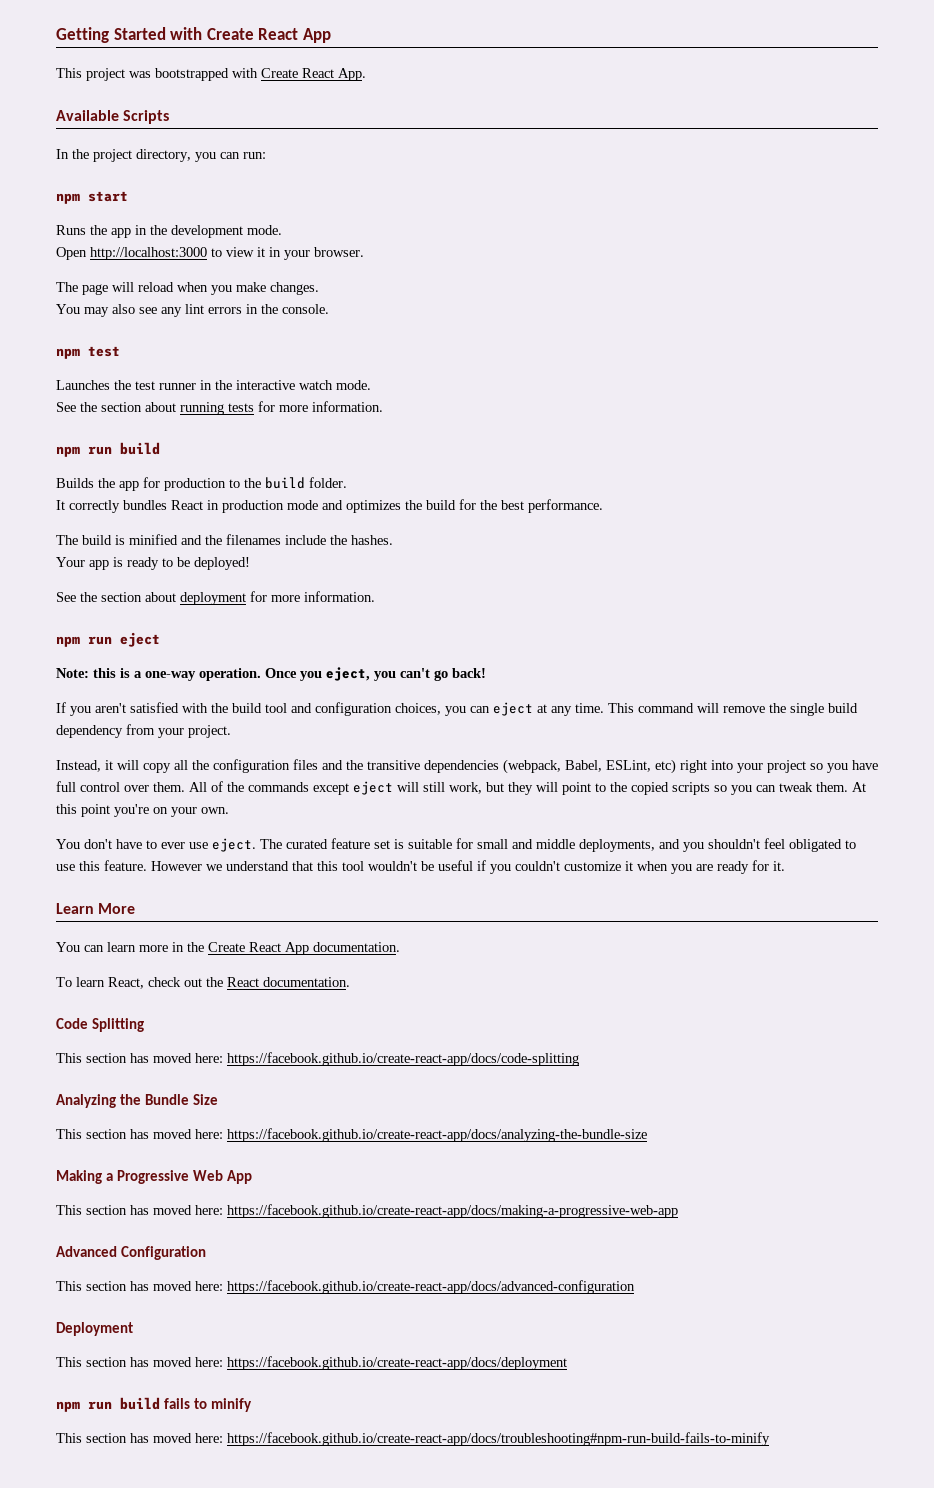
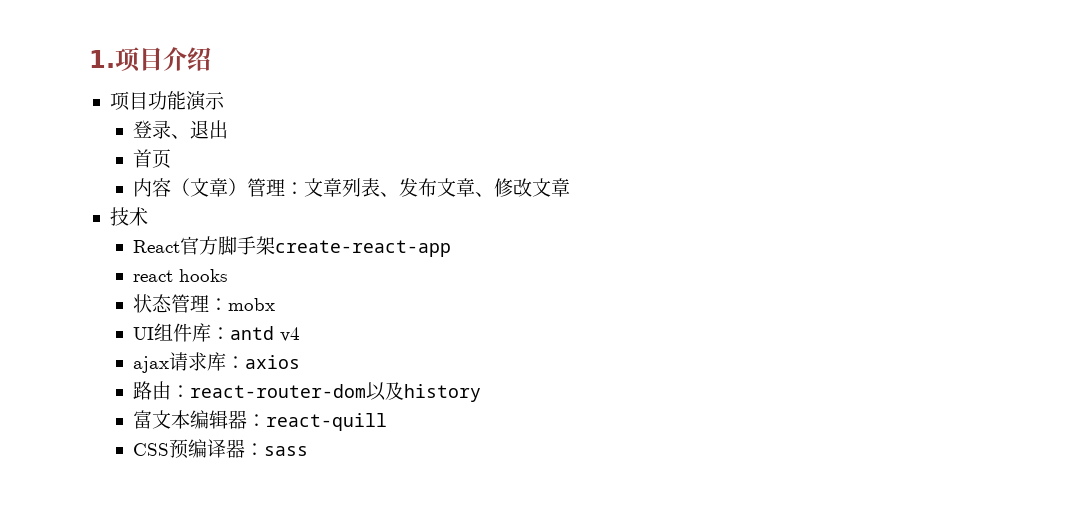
- Getting Started with Create React App
- This project was bootstrapped with Create React App.
- Available Scripts
- In the project directory, you can run:
- npm start
- Runs the app in the development mode.
- Open http://localhost:3000 to view it in your browser.
- The page will reload when you make changes.
- You may also see any lint errors in the console.
- npm test
- Launches the test runner in the interactive watch mode.
- See the section about running tests for more information.
- npm run build
- Builds the app for production to the build folder.
- It correctly bundles React in production mode and optimizes the build for the best performance.
- The build is minified and the filenames include the hashes.
- Your app is ready to be deployed!
- See the section about deployment for more information.
- npm run eject
- Note: this is a one-way operation. Once you eject, you can't go back!
- If you aren't satisfied with the build tool and configuration choices, you can eject at any time. This command will remove the single build dependency from your project.
- Instead, it will copy all the configuration files and the transitive dependencies (webpack, Babel, ESLint, etc) right into your project so you have full control over them. All of the commands except eject will still work, but they will point to the copied scripts so you can tweak them. At this point you're on your own.
- You don't have to ever use eject. The curated feature set is suitable for small and middle deployments, and you shouldn't feel obligated to use this feature. However we understand that this tool wouldn't be useful if you couldn't customize it when you are ready for it.
- Learn More
- You can learn more in the Create React App documentation.
- To learn React, check out the React documentation.
- Code Splitting
- This section has moved here: https://facebook.github.io/create-react-app/docs/code-splitting
- Analyzing the Bundle Size
- This section has moved here: https://facebook.github.io/create-react-app/docs/analyzing-the-bundle-size
- Making a Progressive Web App
- This section has moved here: https://facebook.github.io/create-react-app/docs/making-a-progressive-web-app
- Advanced Configuration
- This section has moved here: https://facebook.github.io/create-react-app/docs/advanced-configuration
- Deployment
- This section has moved here: https://facebook.github.io/create-react-app/docs/deployment
- npm run build fails to minify
- This section has moved here: https://facebook.github.io/create-react-app/docs/troubleshooting#npm-run-build-fails-to-minify
+ 1.项目介绍
+ 项目功能演示
+ 登录、退出
+ 首页
+ 内容（文章）管理：文章列表、发布文章、修改文章
+ 技术
+ React官方脚手架create-react-app
+ react hooks
+ 状态管理：mobx
+ UI组件库：antd v4
+ ajax请求库：axios
+ 路由：react-router-dom以及history
+ 富文本编辑器：react-quill
+ CSS预编译器：sass

